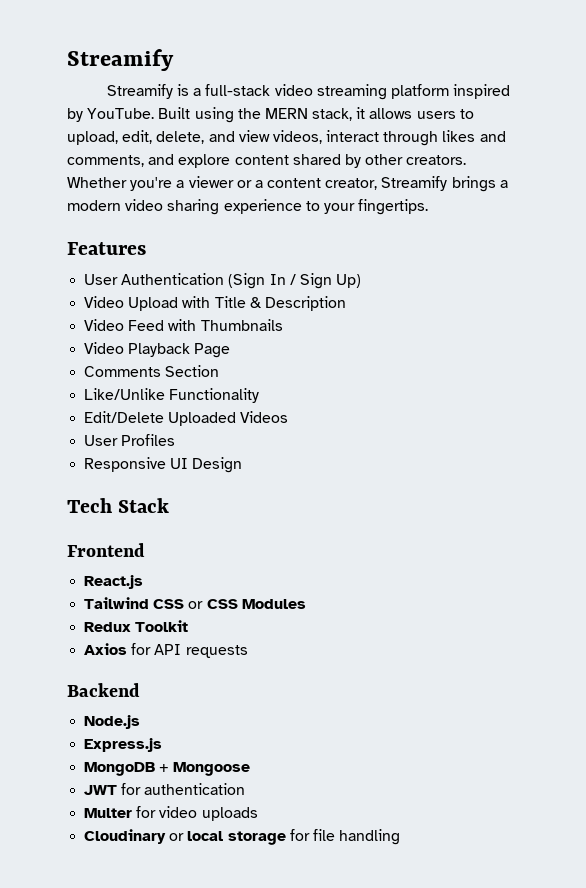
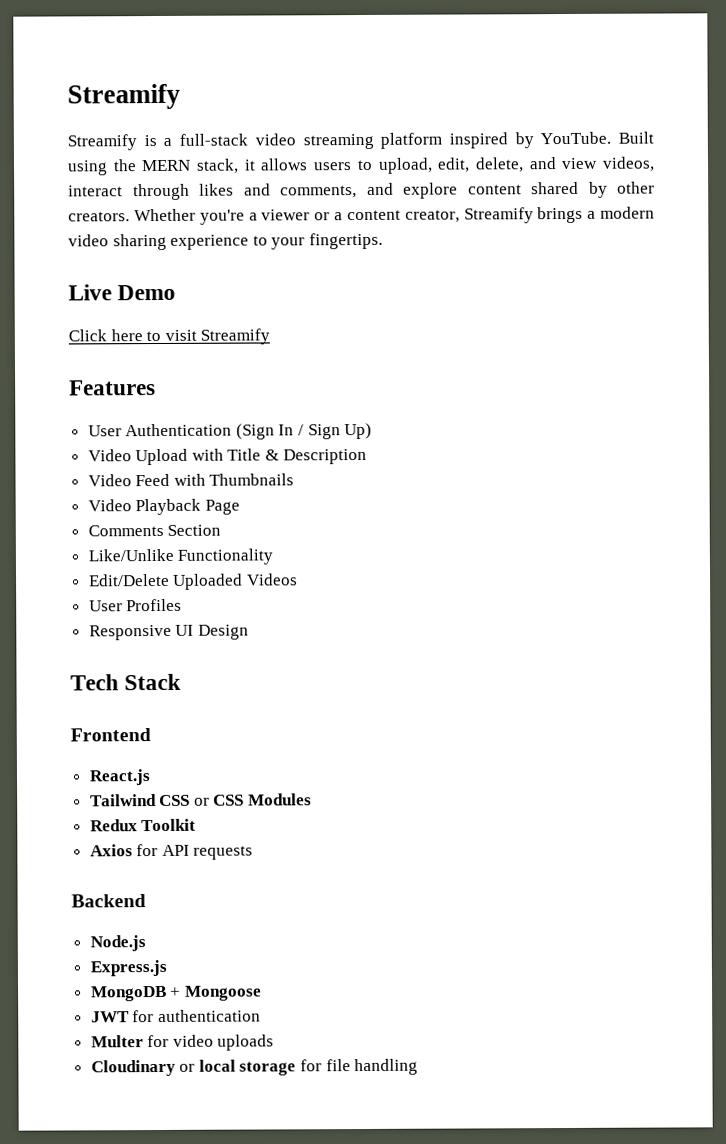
+ Live Demo
+ Click here to visit Streamify

